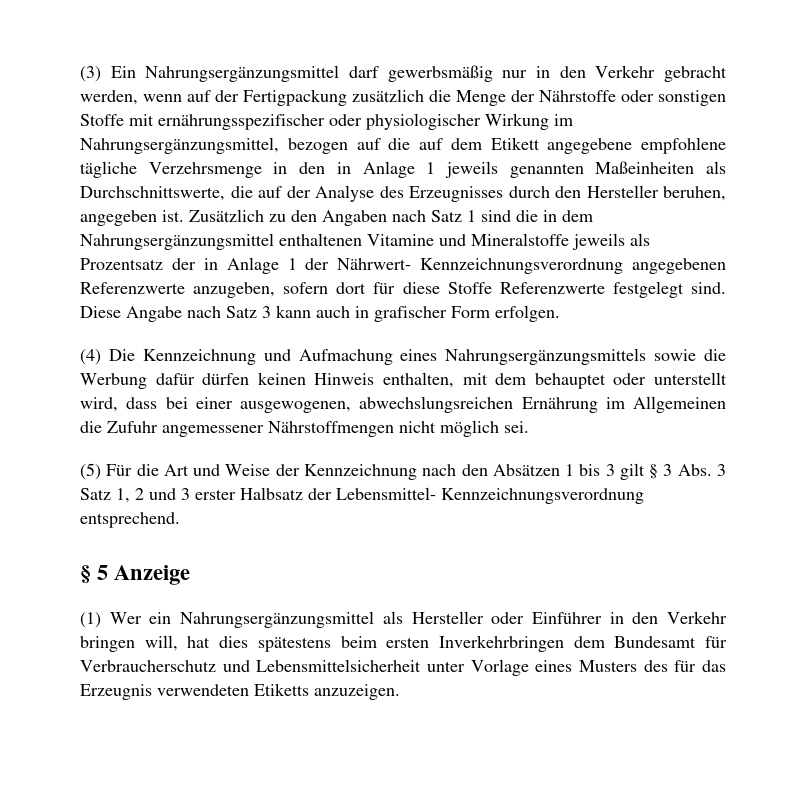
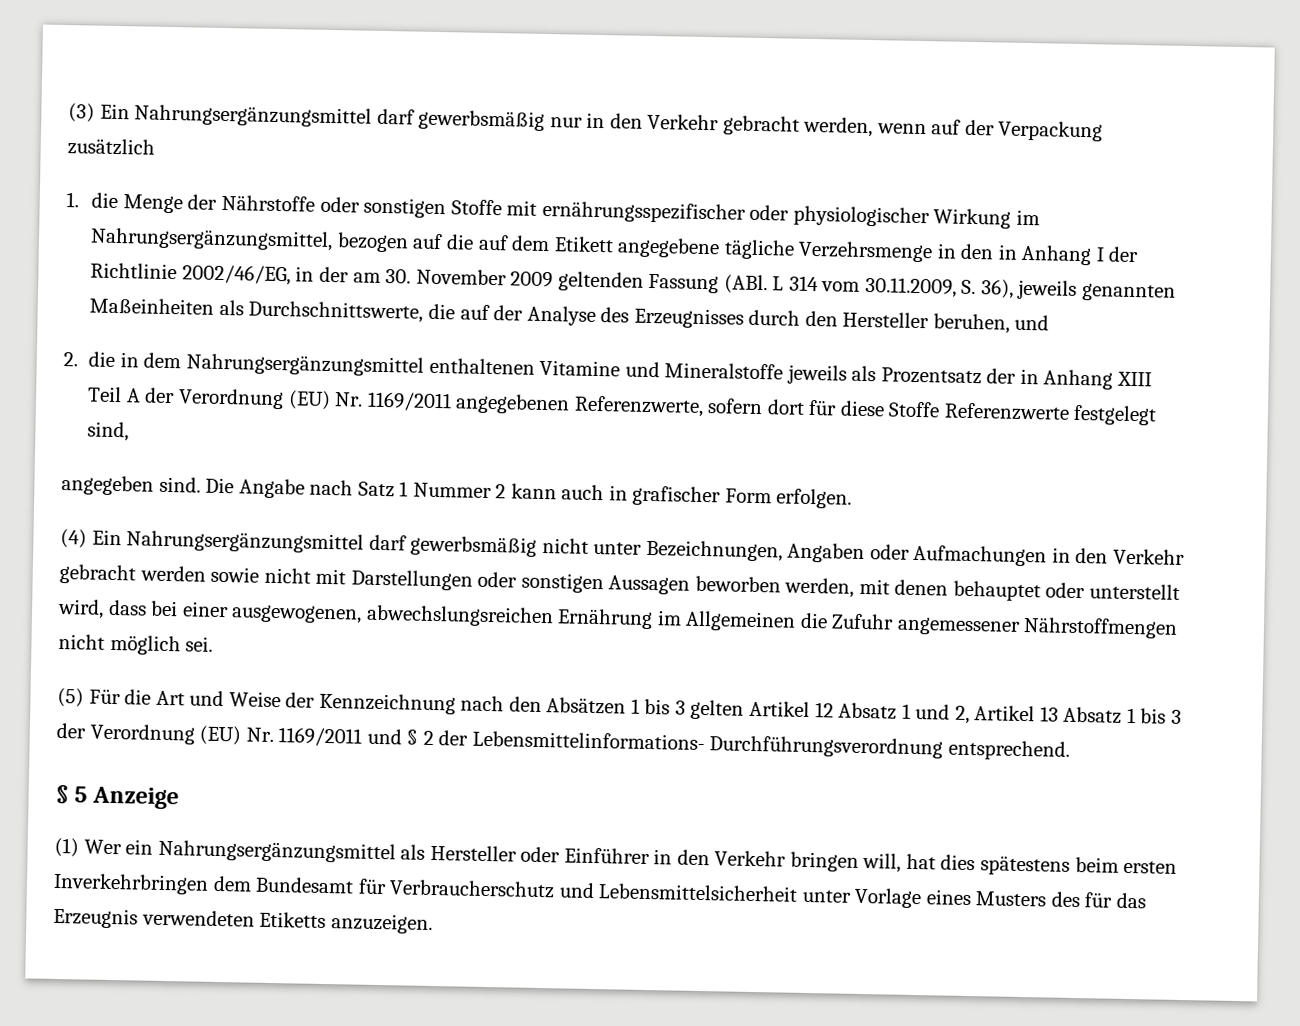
- (3) Ein Nahrungsergänzungsmittel darf gewerbsmäßig nur in den Verkehr gebracht werden, wenn auf der Fertigpackung zusätzlich die Menge der Nährstoffe oder sonstigen Stoffe mit ernährungsspezifischer oder physiologischer Wirkung im Nahrungsergänzungsmittel, bezogen auf die auf dem Etikett angegebene empfohlene tägliche Verzehrsmenge in den in Anlage 1 jeweils genannten Maßeinheiten als Durchschnittswerte, die auf der Analyse des Erzeugnisses durch den Hersteller beruhen, angegeben ist. Zusätzlich zu den Angaben nach Satz 1 sind die in dem Nahrungsergänzungsmittel enthaltenen Vitamine und Mineralstoffe jeweils als Prozentsatz der in Anlage 1 der Nährwert- Kennzeichnungsverordnung angegebenen Referenzwerte anzugeben, sofern dort für diese Stoffe Referenzwerte festgelegt sind. Diese Angabe nach Satz 3 kann auch in grafischer Form erfolgen.
+ (3) Ein Nahrungsergänzungsmittel darf gewerbsmäßig nur in den Verkehr gebracht werden, wenn auf der Verpackung zusätzlich
+ 1. die Menge der Nährstoffe oder sonstigen Stoffe mit ernährungsspezifischer oder physiologischer Wirkung im Nahrungsergänzungsmittel, bezogen auf die auf dem Etikett angegebene tägliche Verzehrsmenge in den in Anhang I der Richtlinie 2002/46/EG, in der am 30. November 2009 geltenden Fassung (ABl. L 314 vom 30.11.2009, S. 36), jeweils genannten Maßeinheiten als Durchschnittswerte, die auf der Analyse des Erzeugnisses durch den Hersteller beruhen, und
+ 2. die in dem Nahrungsergänzungsmittel enthaltenen Vitamine und Mineralstoffe jeweils als Prozentsatz der in Anhang XIII Teil A der Verordnung (EU) Nr. 1169/2011 angegebenen Referenzwerte, sofern dort für diese Stoffe Referenzwerte festgelegt sind,
+ angegeben sind. Die Angabe nach Satz 1 Nummer 2 kann auch in grafischer Form erfolgen.
- (4) Die Kennzeichnung und Aufmachung eines Nahrungsergänzungsmittels sowie die Werbung dafür dürfen keinen Hinweis enthalten, mit dem behauptet oder unterstellt wird, dass bei einer ausgewogenen, abwechslungsreichen Ernährung im Allgemeinen die Zufuhr angemessener Nährstoffmengen nicht möglich sei.
+ (4) Ein Nahrungsergänzungsmittel darf gewerbsmäßig nicht unter Bezeichnungen, Angaben oder Aufmachungen in den Verkehr gebracht werden sowie nicht mit Darstellungen oder sonstigen Aussagen beworben werden, mit denen behauptet oder unterstellt wird, dass bei einer ausgewogenen, abwechslungsreichen Ernährung im Allgemeinen die Zufuhr angemessener Nährstoffmengen nicht möglich sei.
- (5) Für die Art und Weise der Kennzeichnung nach den Absätzen 1 bis 3 gilt § 3 Abs. 3 Satz 1, 2 und 3 erster Halbsatz der Lebensmittel- Kennzeichnungsverordnung entsprechend.
+ (5) Für die Art und Weise der Kennzeichnung nach den Absätzen 1 bis 3 gelten Artikel 12 Absatz 1 und 2, Artikel 13 Absatz 1 bis 3 der Verordnung (EU) Nr. 1169/2011 und § 2 der Lebensmittelinformations- Durchführungsverordnung entsprechend.

